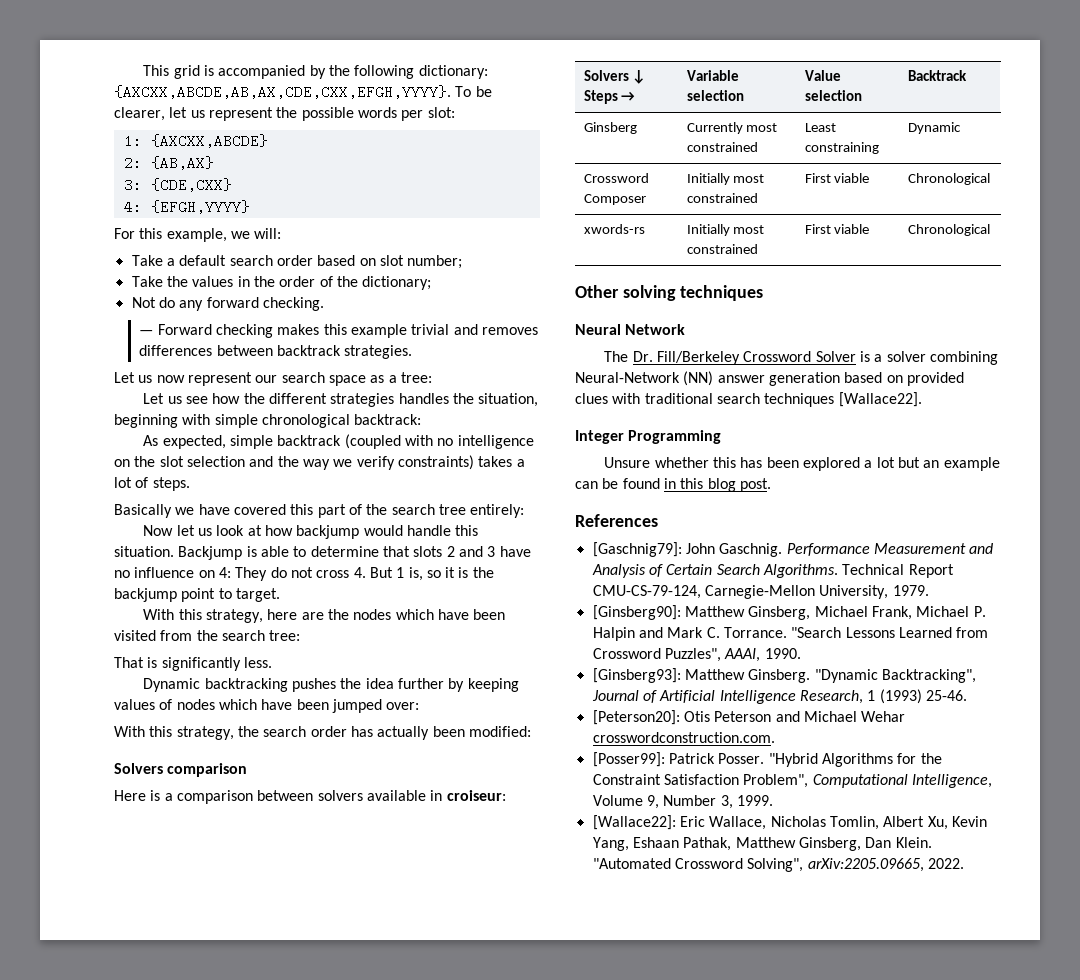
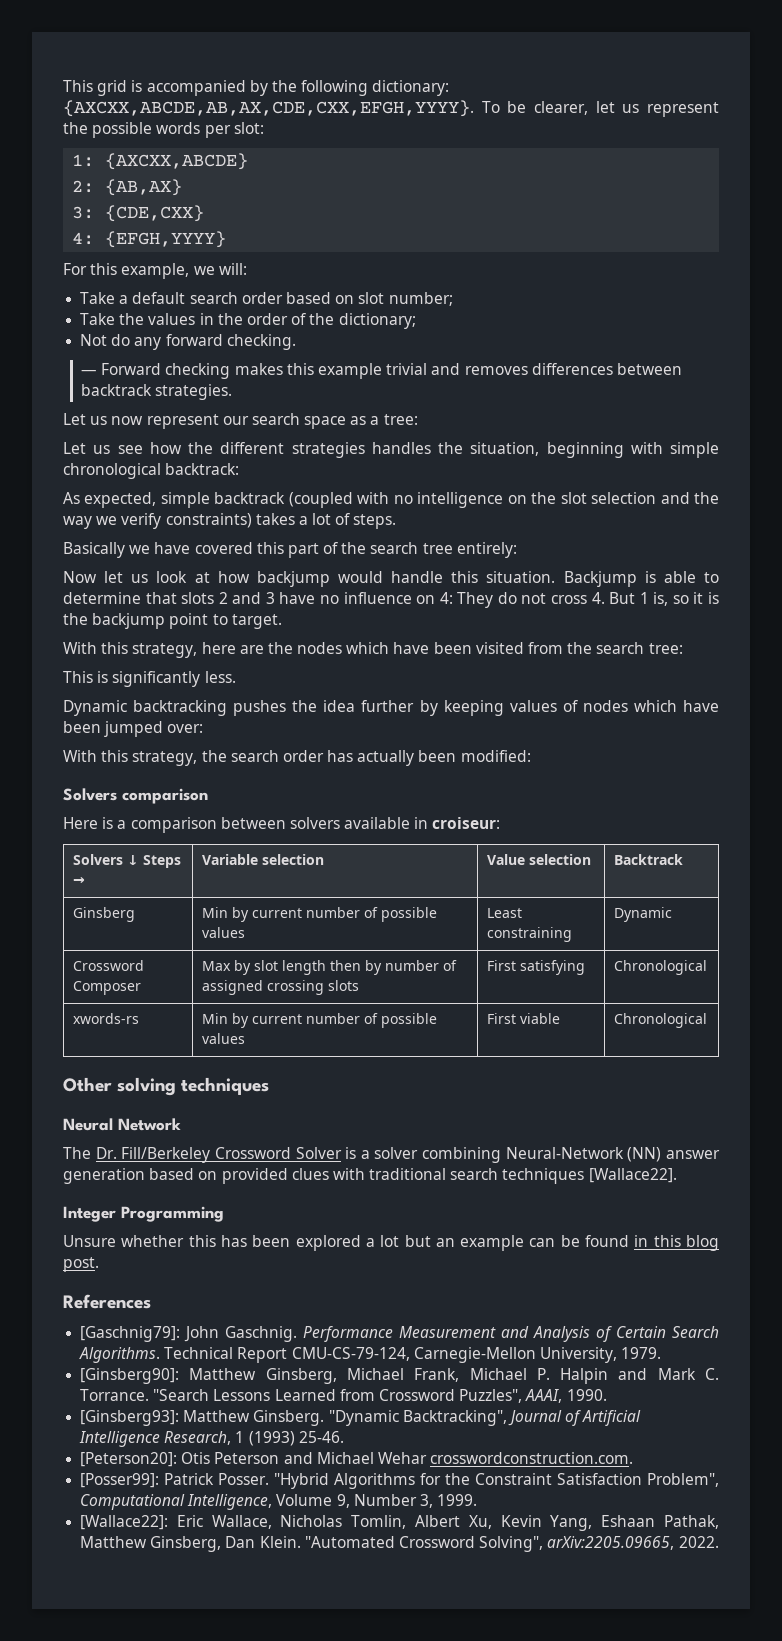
- That is significantly less.
+ This is significantly less.
- Ginsberg | Currently most constrained | Least constraining | Dynamic
+ Ginsberg | Min by current number of possible values | Least constraining | Dynamic
- Crossword Composer | Initially most constrained | First viable | Chronological
+ Crossword Composer | Max by slot length then by number of assigned crossing slots | First satisfying | Chronological
- xwords-rs | Initially most constrained | First viable | Chronological
+ xwords-rs | Min by current number of possible values | First viable | Chronological

